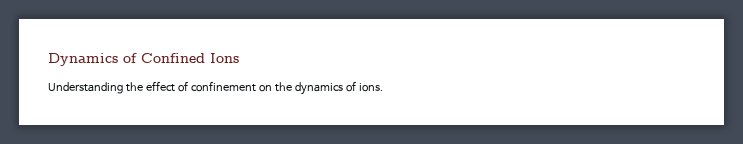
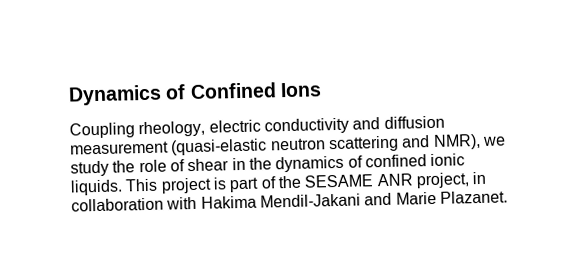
- Understanding the effect of confinement on the dynamics of ions.
+ Coupling rheology, electric conductivity and diffusion measurement (quasi-elastic neutron scattering and NMR), we study the role of shear in the dynamics of confined ionic liquids. This project is part of the SESAME ANR project, in collaboration with Hakima Mendil-Jakani and Marie Plazanet.

